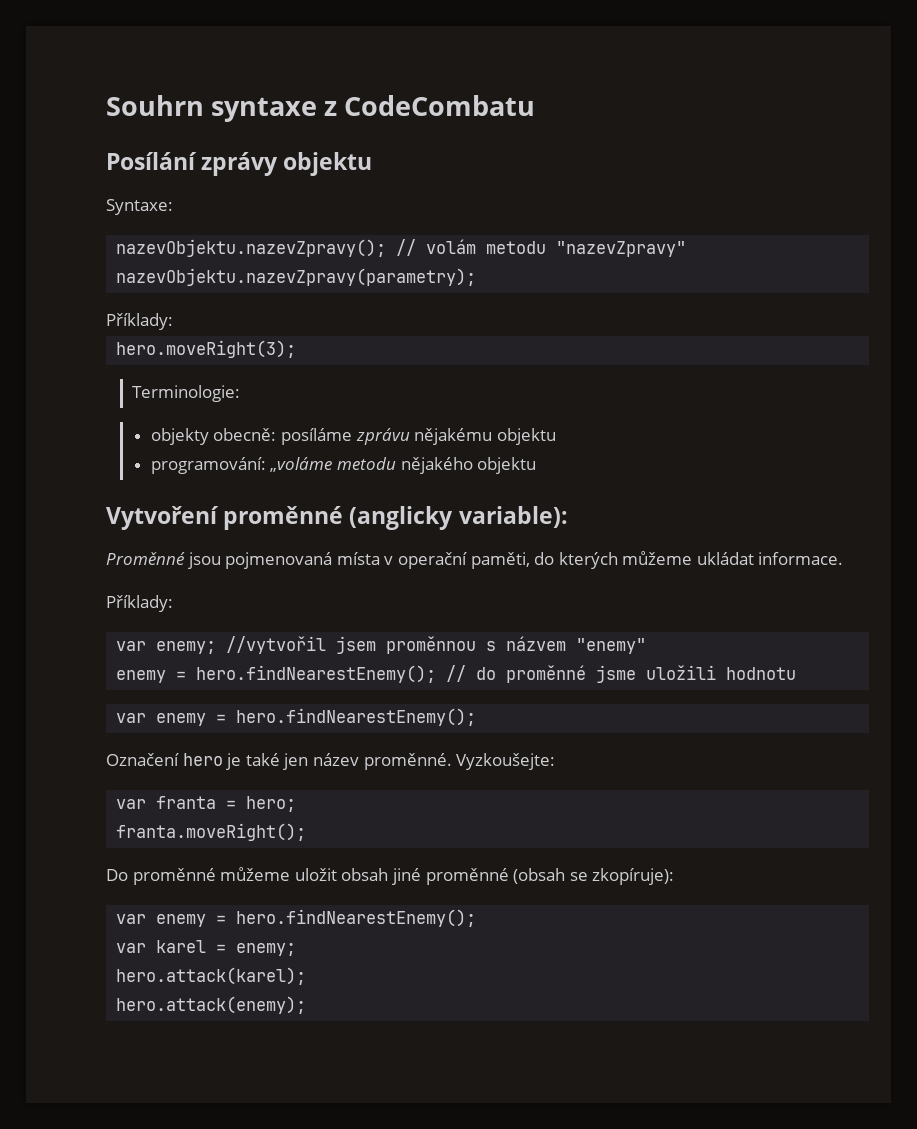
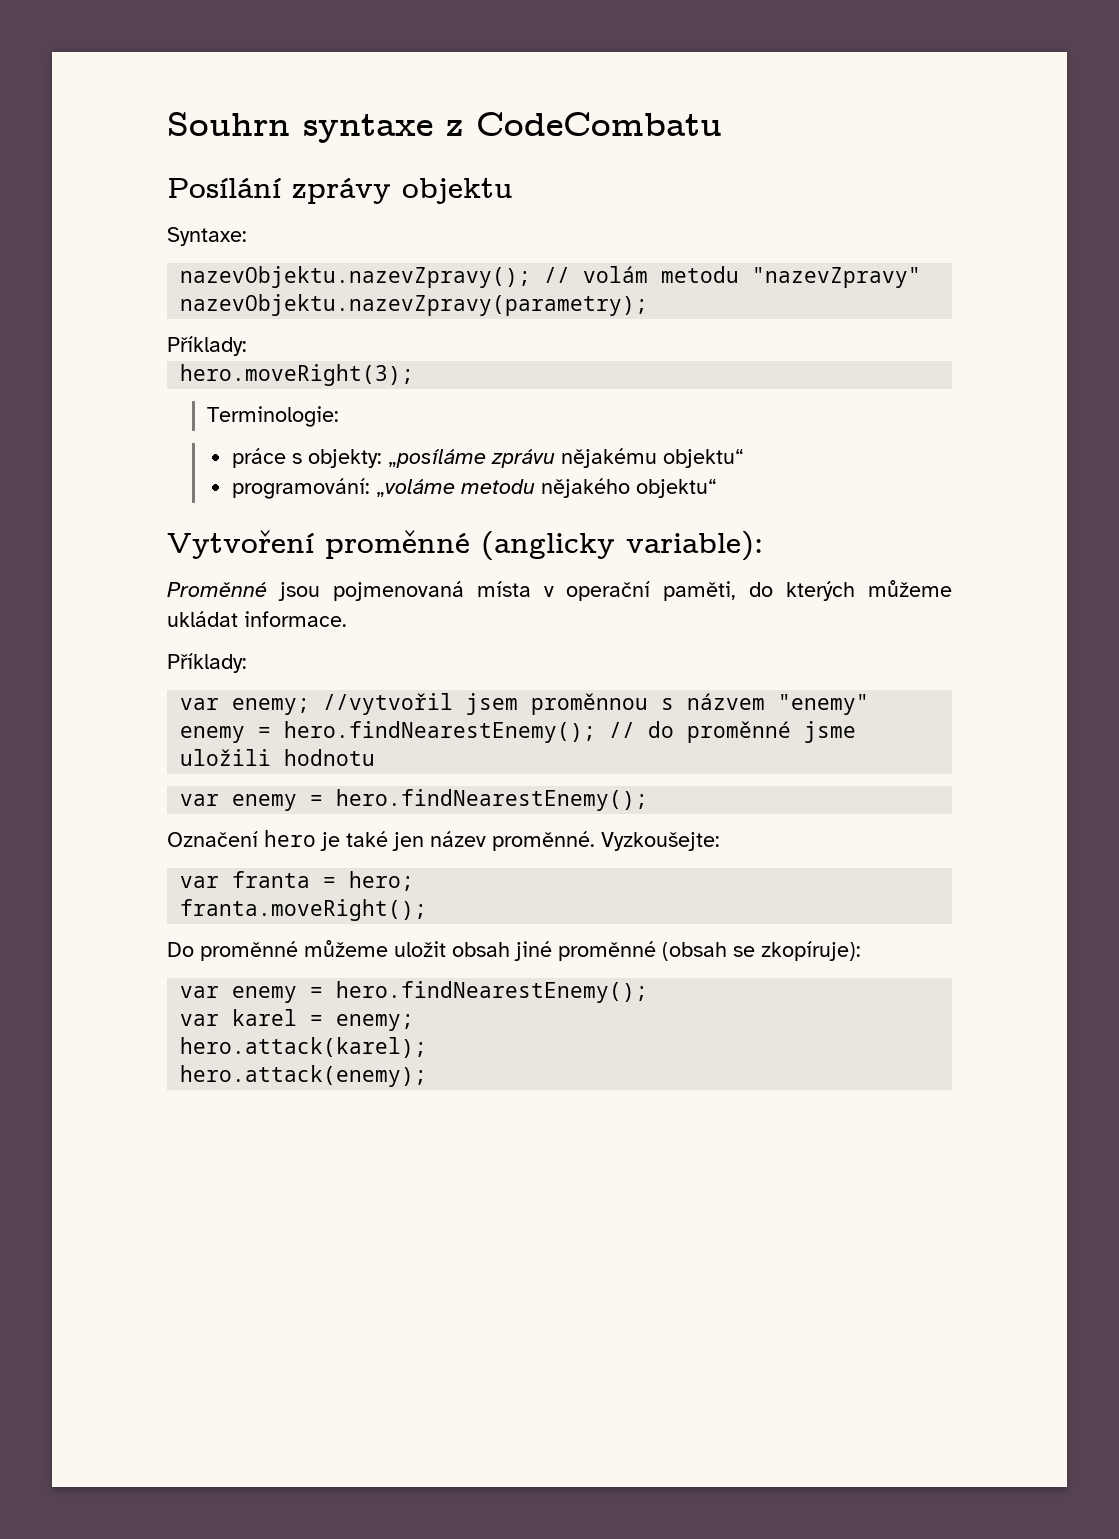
- objekty obecně: posíláme zprávu nějakému objektu
+ práce s objekty: „posíláme zprávu nějakému objektu“
- programování: „voláme metodu nějakého objektu
+ programování: „voláme metodu nějakého objektu“

